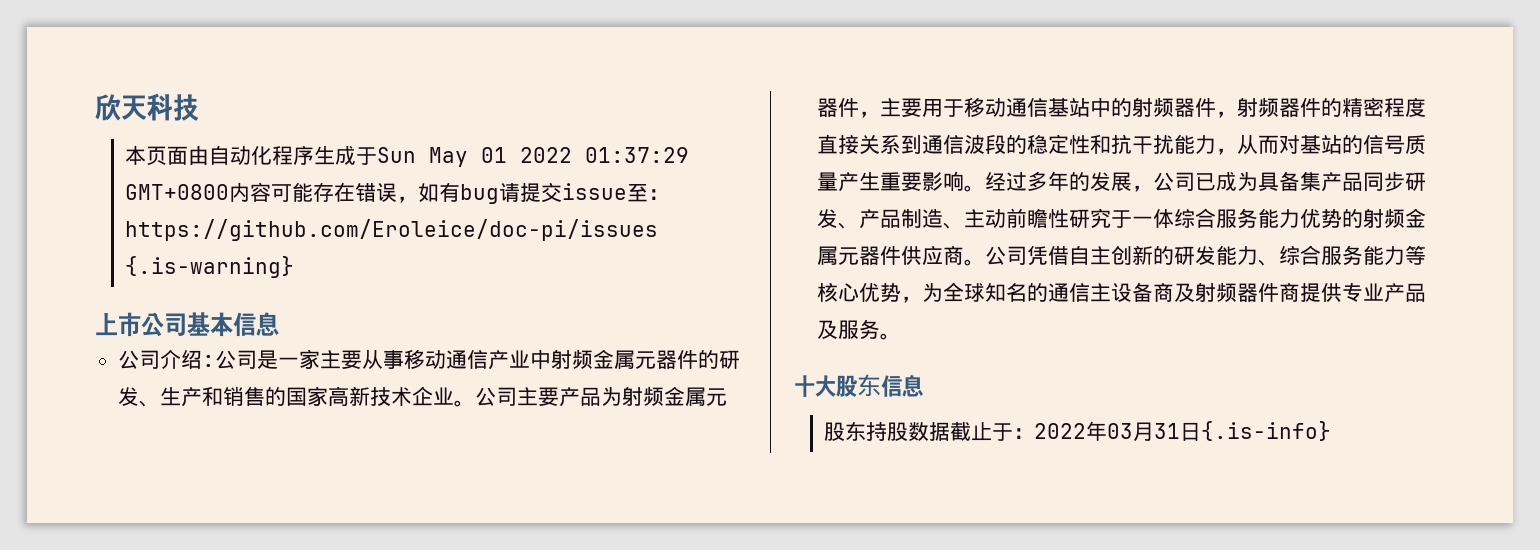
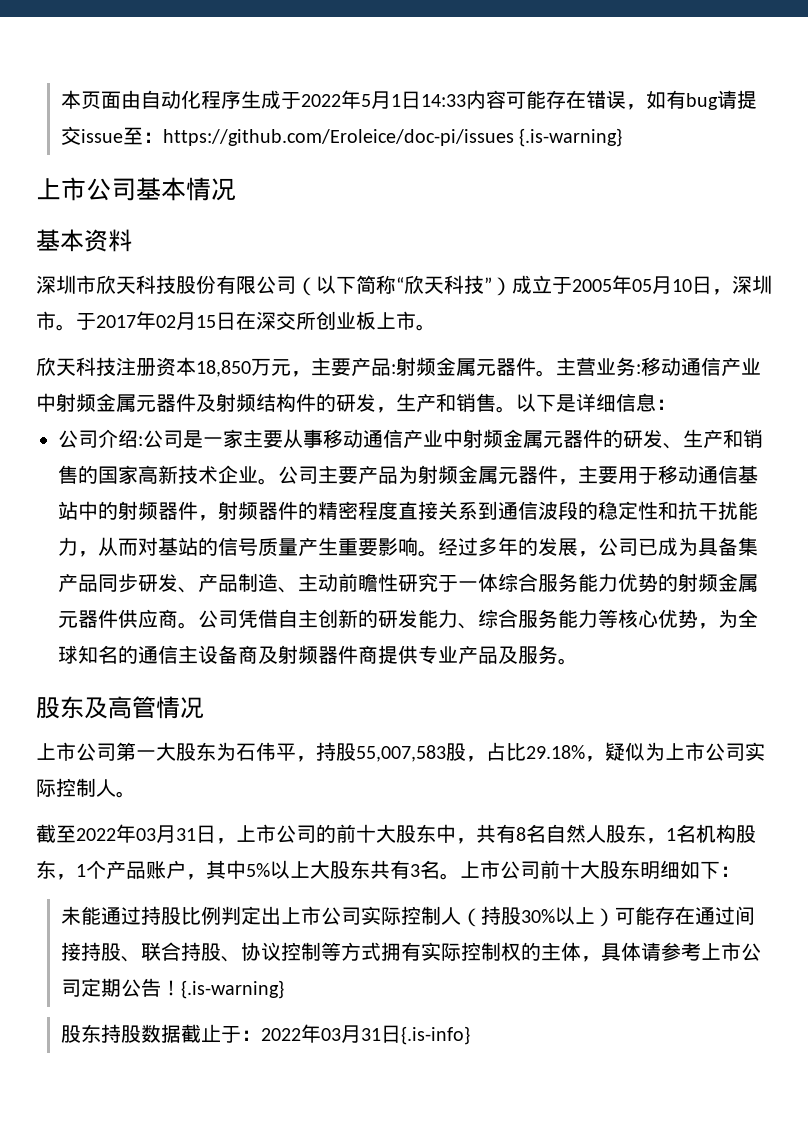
- 欣天科技
- 本页面由自动化程序生成于Sun May 01 2022 01:37:29 GMT+0800内容可能存在错误，如有bug请提交issue至：https://github.com/Eroleice/doc-pi/issues {.is-warning}
+ 本页面由自动化程序生成于2022年5月1日14:33内容可能存在错误，如有bug请提交issue至：https://github.com/Eroleice/doc-pi/issues {.is-warning}
- 上市公司基本信息
+ 上市公司基本情况
+ 基本资料
+ 深圳市欣天科技股份有限公司（以下简称“欣天科技”）成立于2005年05月10日，深圳市。于2017年02月15日在深交所创业板上市。
+ 欣天科技注册资本18,850万元，主要产品:射频金属元器件。主营业务:移动通信产业中射频金属元器件及射频结构件的研发，生产和销售。以下是详细信息：
- 十大股东信息
+ 股东及高管情况
+ 上市公司第一大股东为石伟平，持股55,007,583股，占比29.18%，疑似为上市公司实际控制人。
+ 截至2022年03月31日，上市公司的前十大股东中，共有8名自然人股东，1名机构股东，1个产品账户，其中5%以上大股东共有3名。上市公司前十大股东明细如下：
+ 未能通过持股比例判定出上市公司实际控制人（持股30%以上）可能存在通过间接持股、联合持股、协议控制等方式拥有实际控制权的主体，具体请参考上市公司定期公告！{.is-warning}

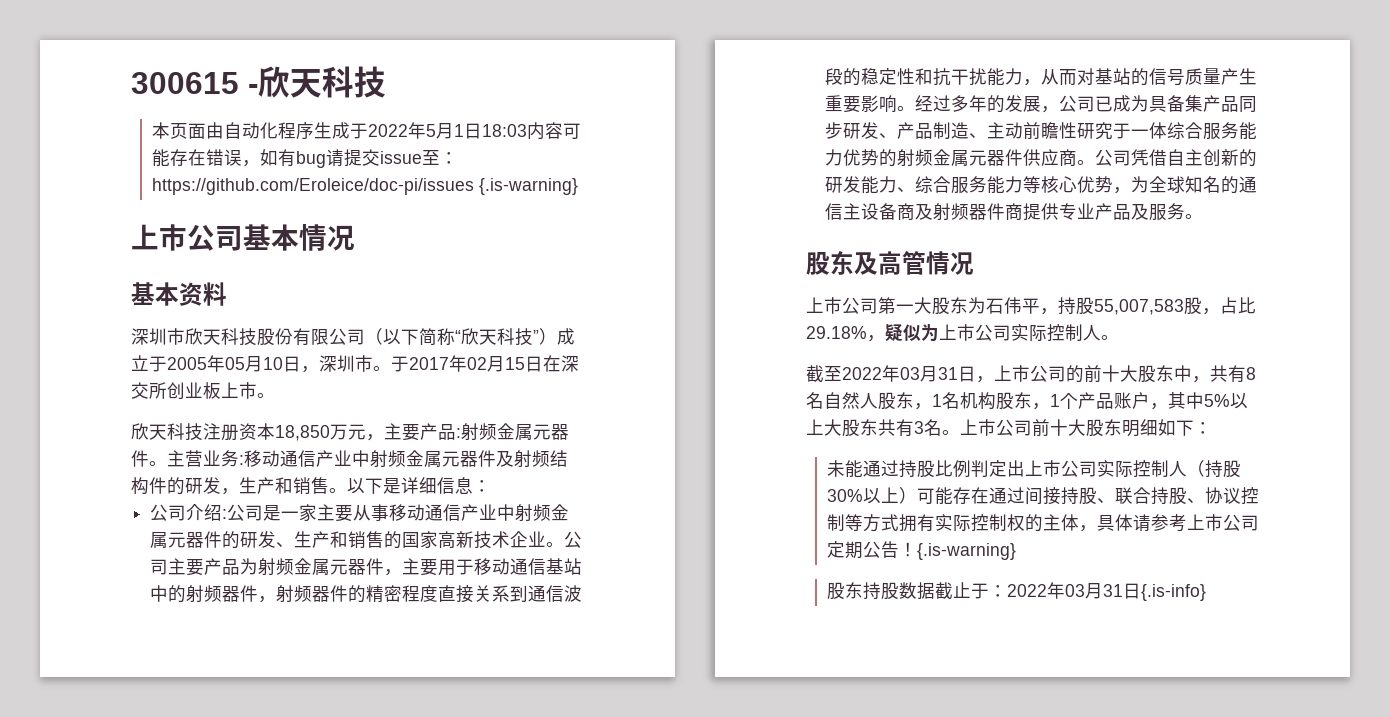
+ 300615 -欣天科技
- 本页面由自动化程序生成于2022年5月1日14:33内容可能存在错误，如有bug请提交issue至：https://github.com/Eroleice/doc-pi/issues {.is-warning}
+ 本页面由自动化程序生成于2022年5月1日18:03内容可能存在错误，如有bug请提交issue至：https://github.com/Eroleice/doc-pi/issues {.is-warning}

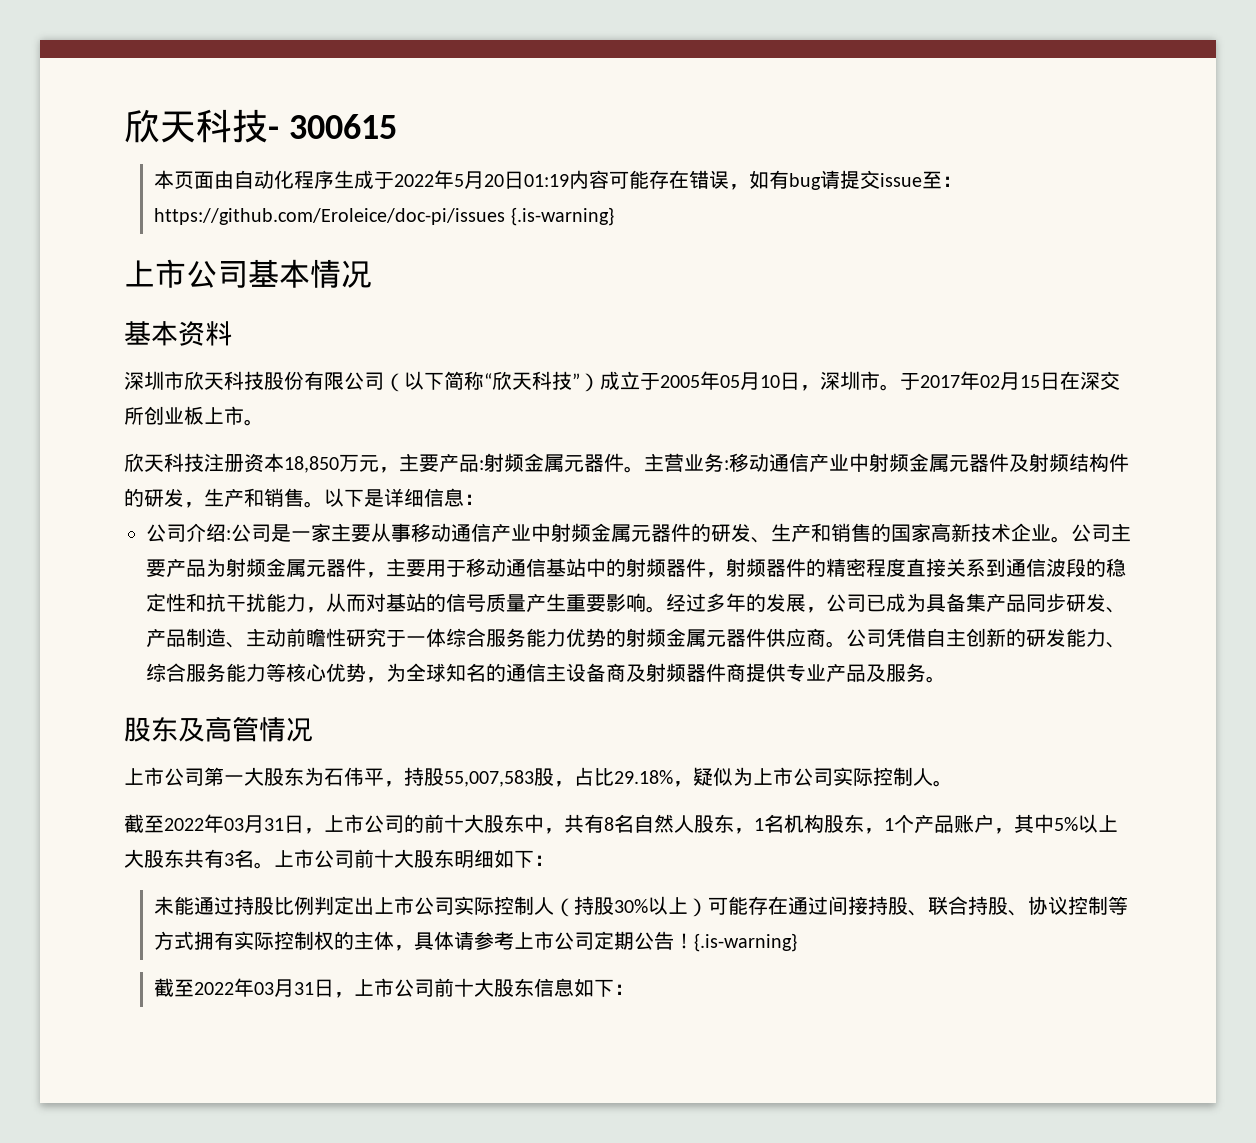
- 300615 -欣天科技
+ 欣天科技- 300615
- 本页面由自动化程序生成于2022年5月1日18:03内容可能存在错误，如有bug请提交issue至：https://github.com/Eroleice/doc-pi/issues {.is-warning}
+ 本页面由自动化程序生成于2022年5月20日01:19内容可能存在错误，如有bug请提交issue至：https://github.com/Eroleice/doc-pi/issues {.is-warning}
- 股东持股数据截止于：2022年03月31日{.is-info}
+ 截至2022年03月31日，上市公司前十大股东信息如下：

